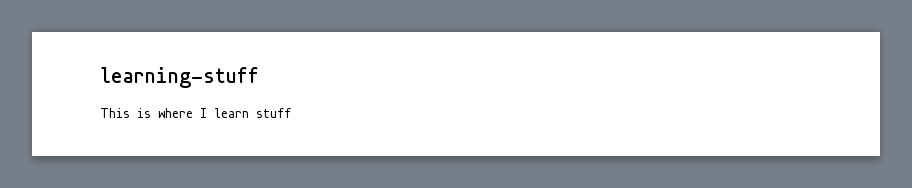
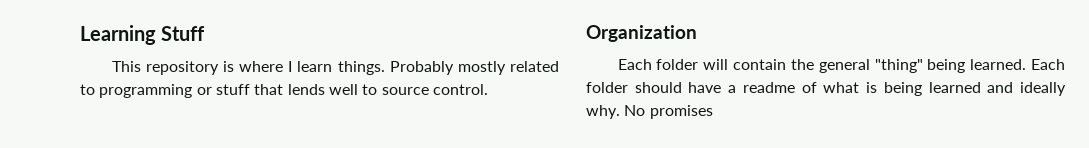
- learning-stuff
+ Learning Stuff
- This is where I learn stuff
+ This repository is where I learn things. Probably mostly related to programming or stuff that lends well to source control.
+ Organization
+ Each folder will contain the general "thing" being learned. Each folder should have a readme of what is being learned and ideally why. No promises

